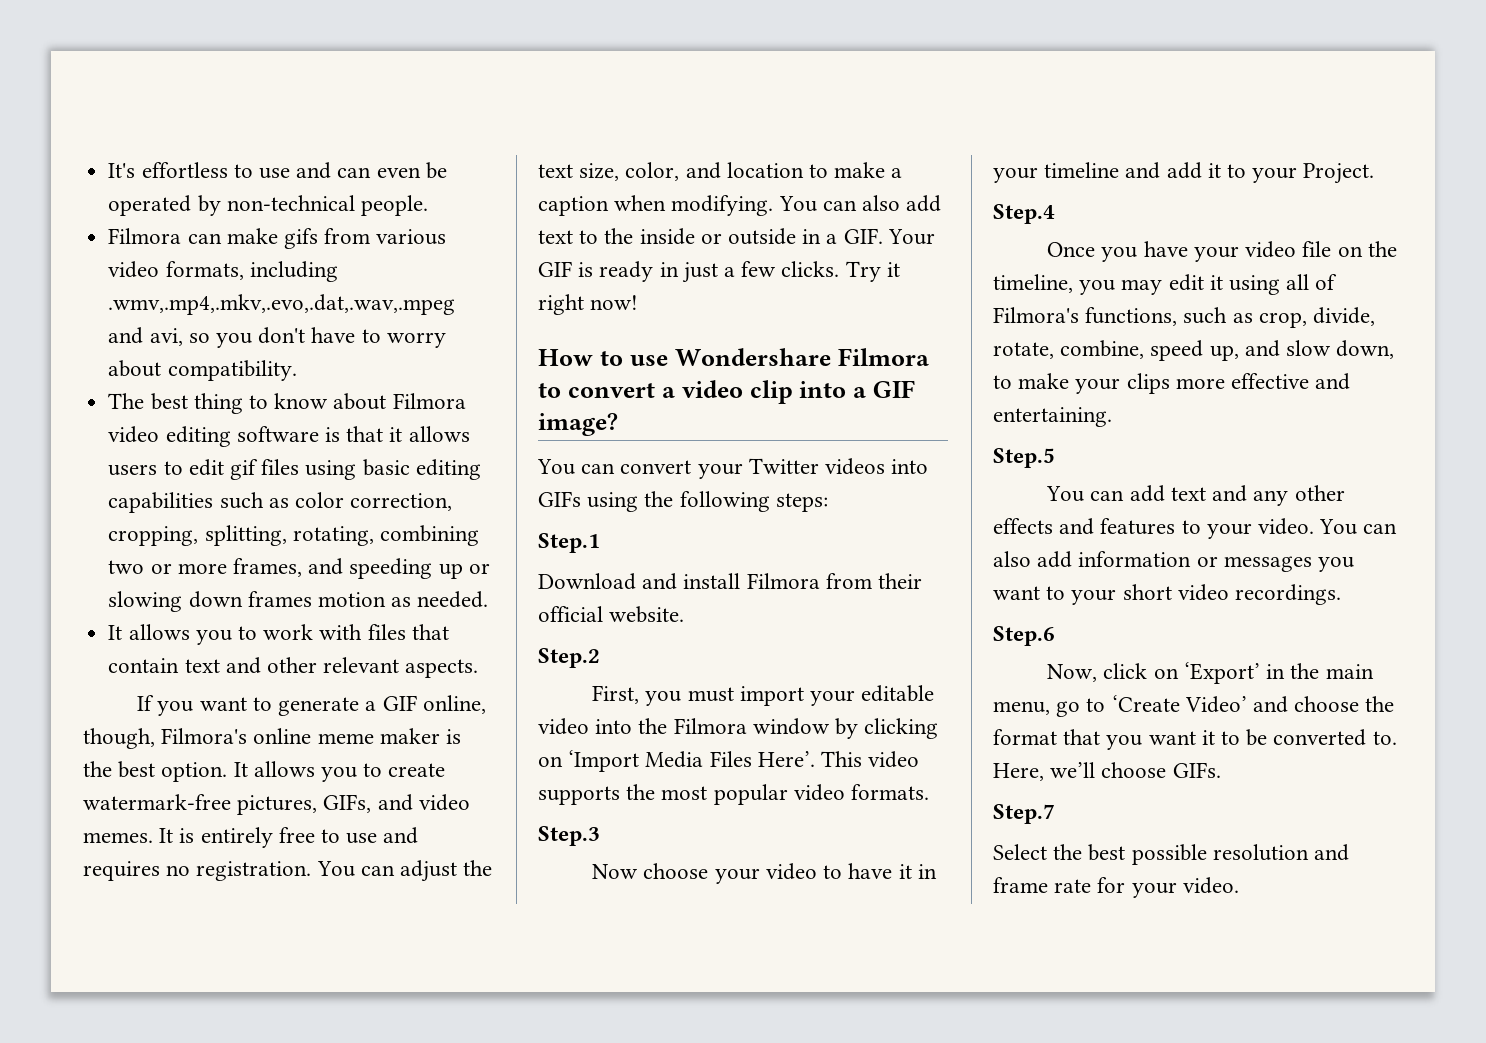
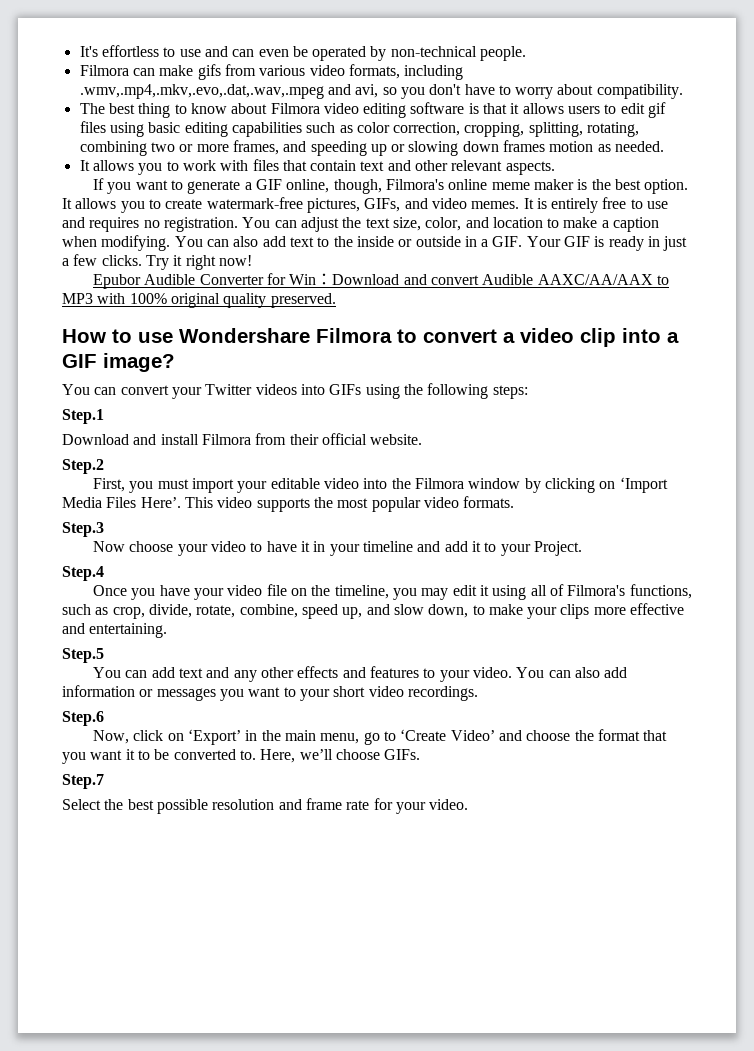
+ Epubor Audible Converter for Win：Download and convert Audible AAXC/AA/AAX to MP3 with 100% original quality preserved.

